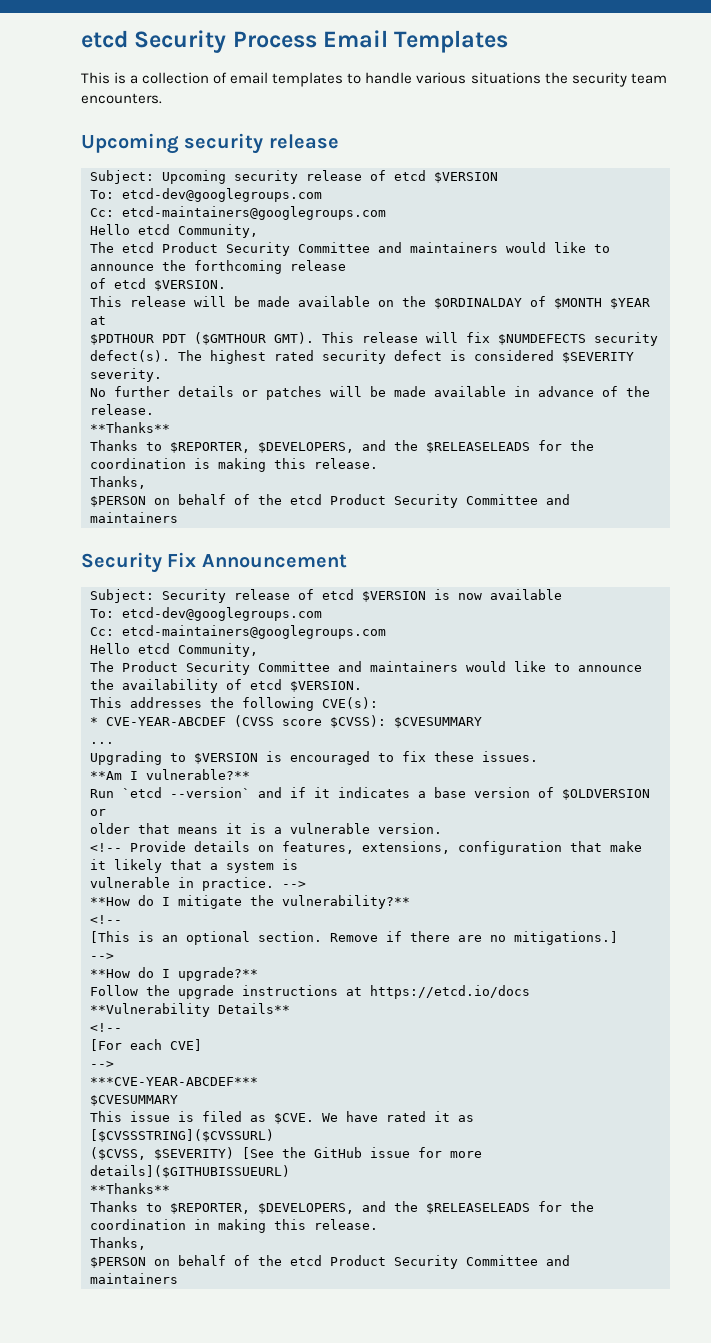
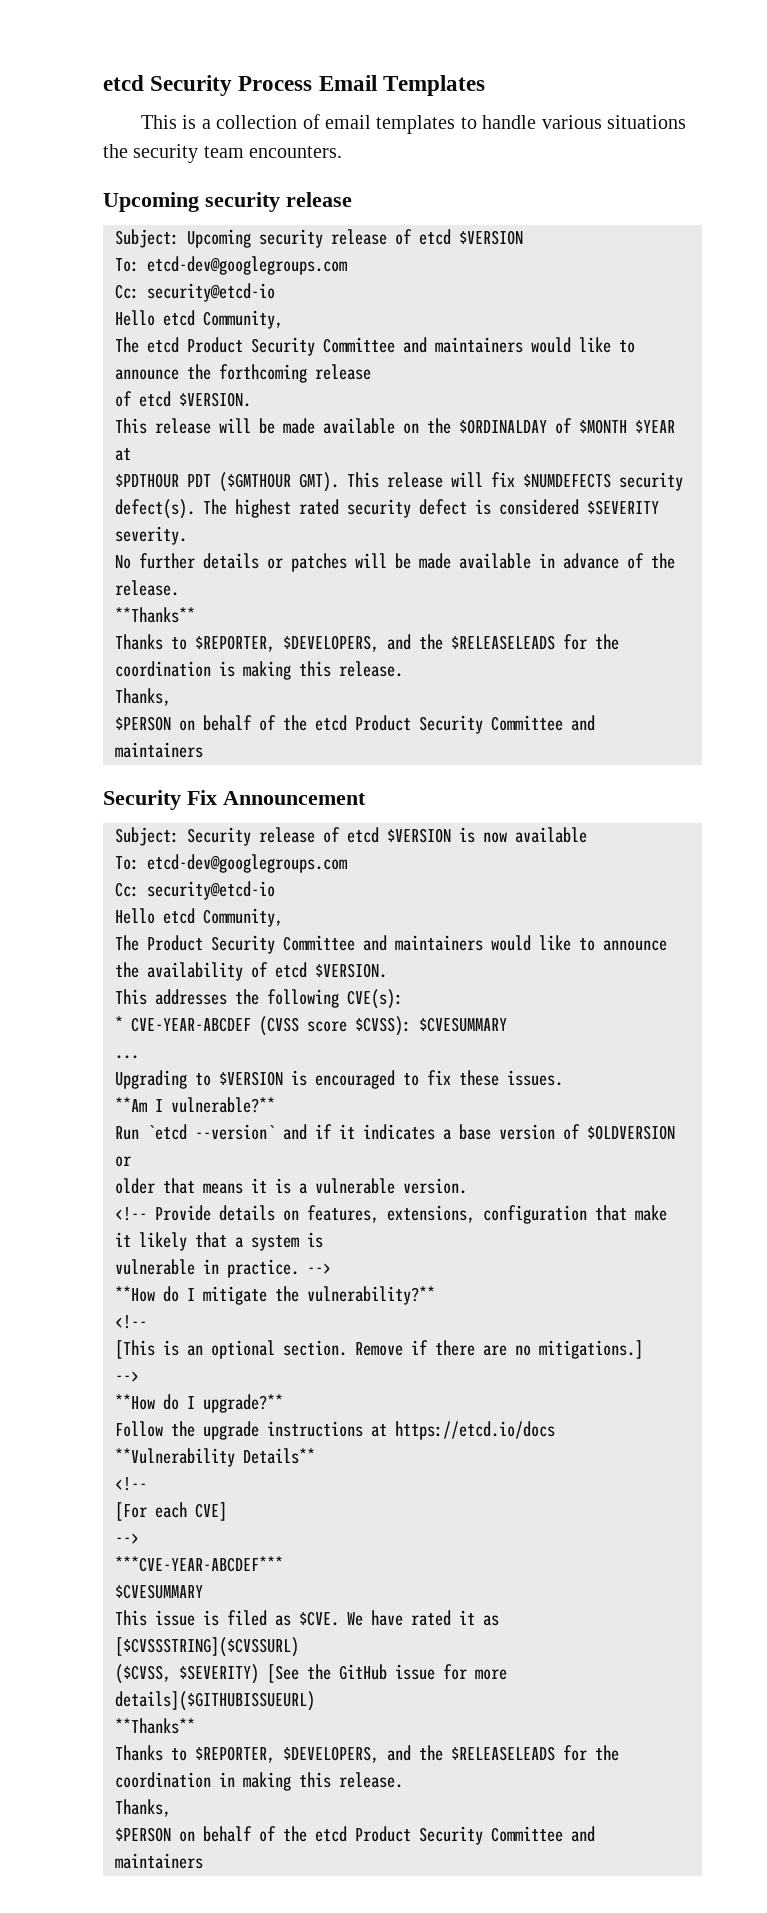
  Subject: Upcoming security release of etcd $VERSION
  To: etcd-dev@googlegroups.com
- Cc: etcd-maintainers@googlegroups.com
+ Cc: security@etcd-io
  Subject: Security release of etcd $VERSION is now available
  To: etcd-dev@googlegroups.com
- Cc: etcd-maintainers@googlegroups.com
+ Cc: security@etcd-io

